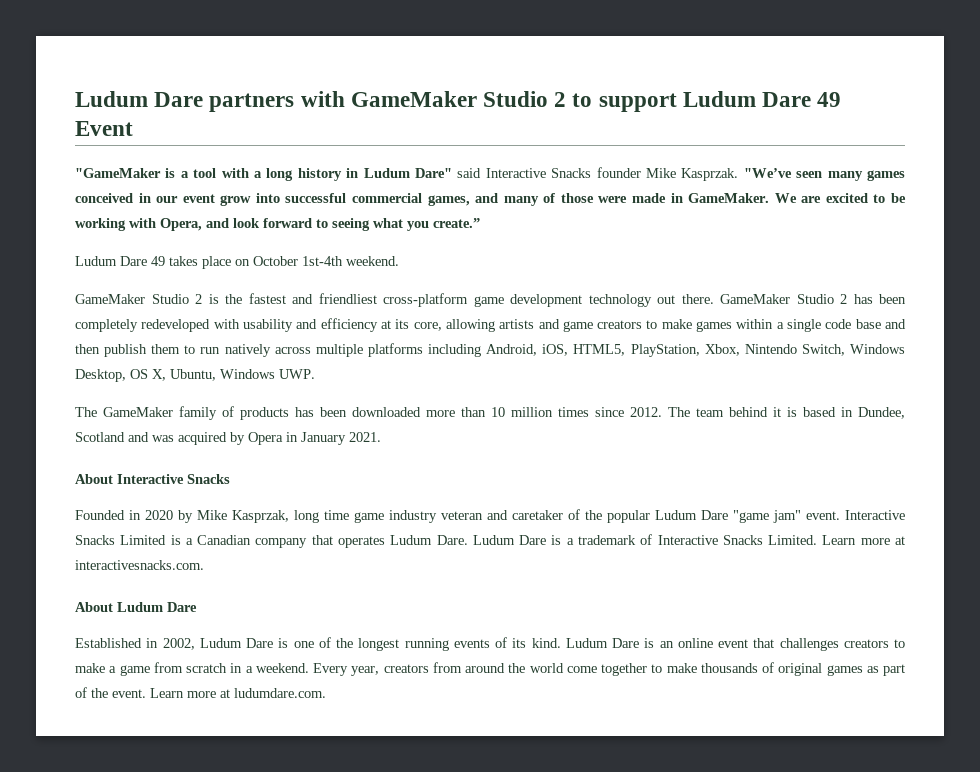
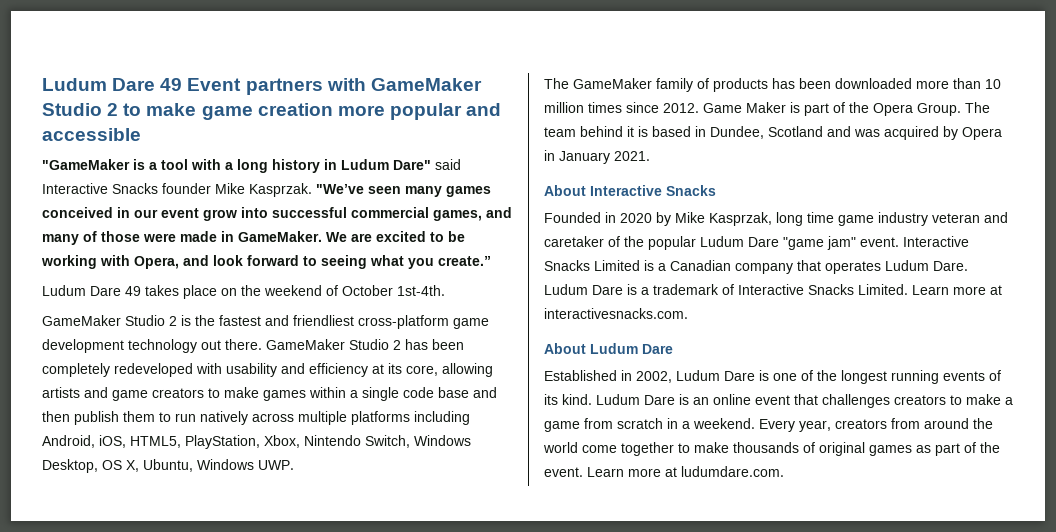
- Ludum Dare partners with GameMaker Studio 2 to support Ludum Dare 49 Event
+ Ludum Dare 49 Event partners with GameMaker Studio 2 to make game creation more popular and accessible
- Ludum Dare 49 takes place on October 1st-4th weekend.
+ Ludum Dare 49 takes place on the weekend of October 1st-4th.
+ Game Maker is part of the Opera Group.

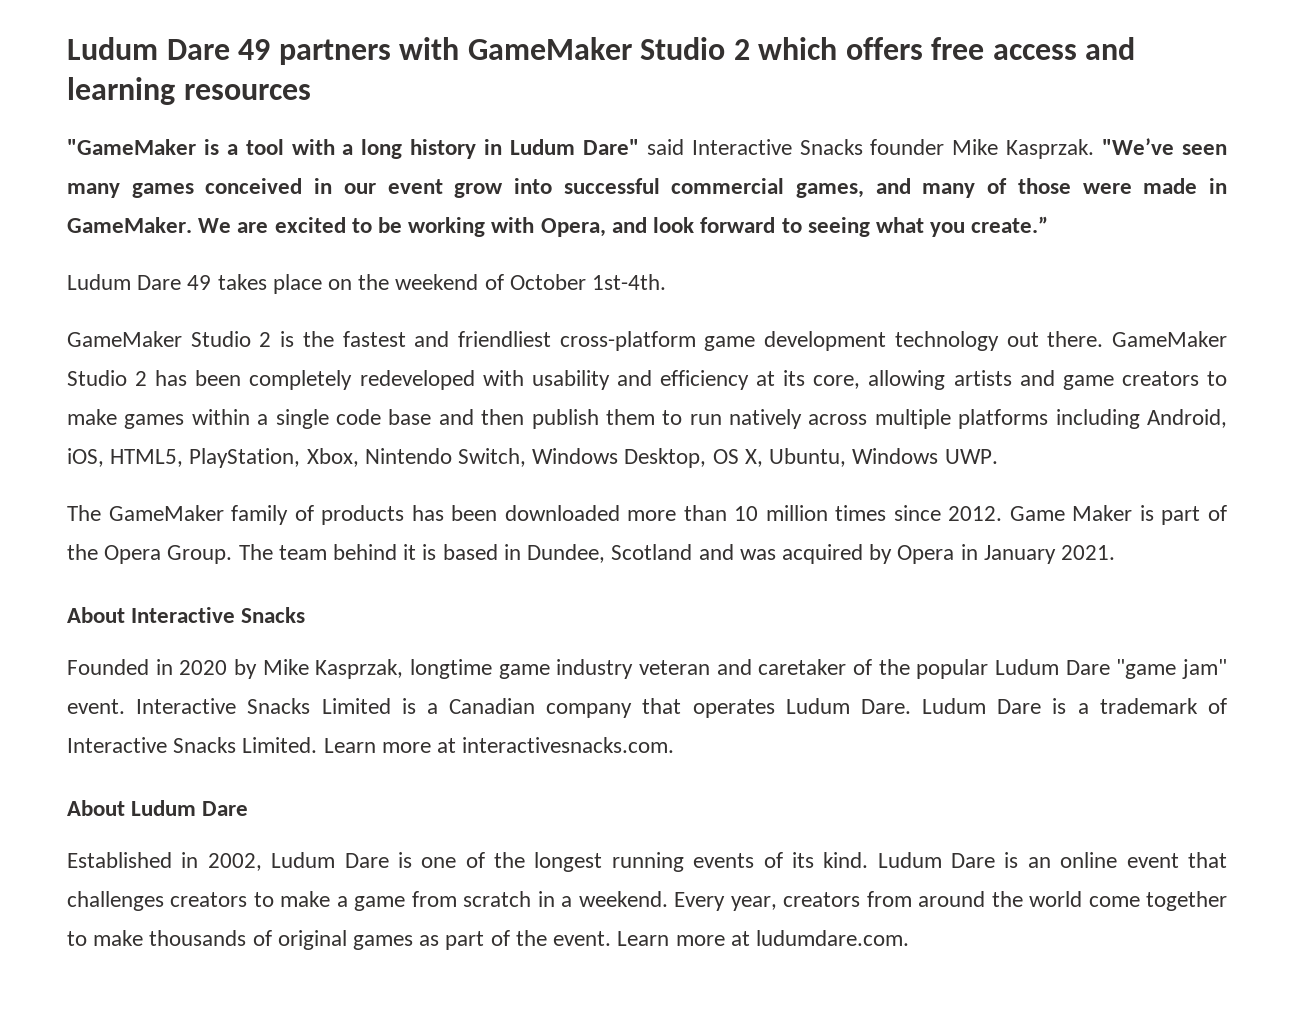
- Ludum Dare 49 Event partners with GameMaker Studio 2 to make game creation more popular and accessible
+ Ludum Dare 49 partners with GameMaker Studio 2 which offers free access and learning resources
- Founded in 2020 by Mike Kasprzak, long time game industry veteran and caretaker of the popular Ludum Dare "game jam" event.
+ Founded in 2020 by Mike Kasprzak, longtime game industry veteran and caretaker of the popular Ludum Dare "game jam" event.

